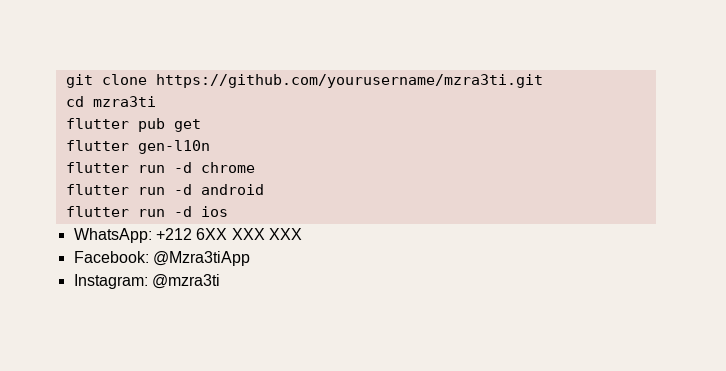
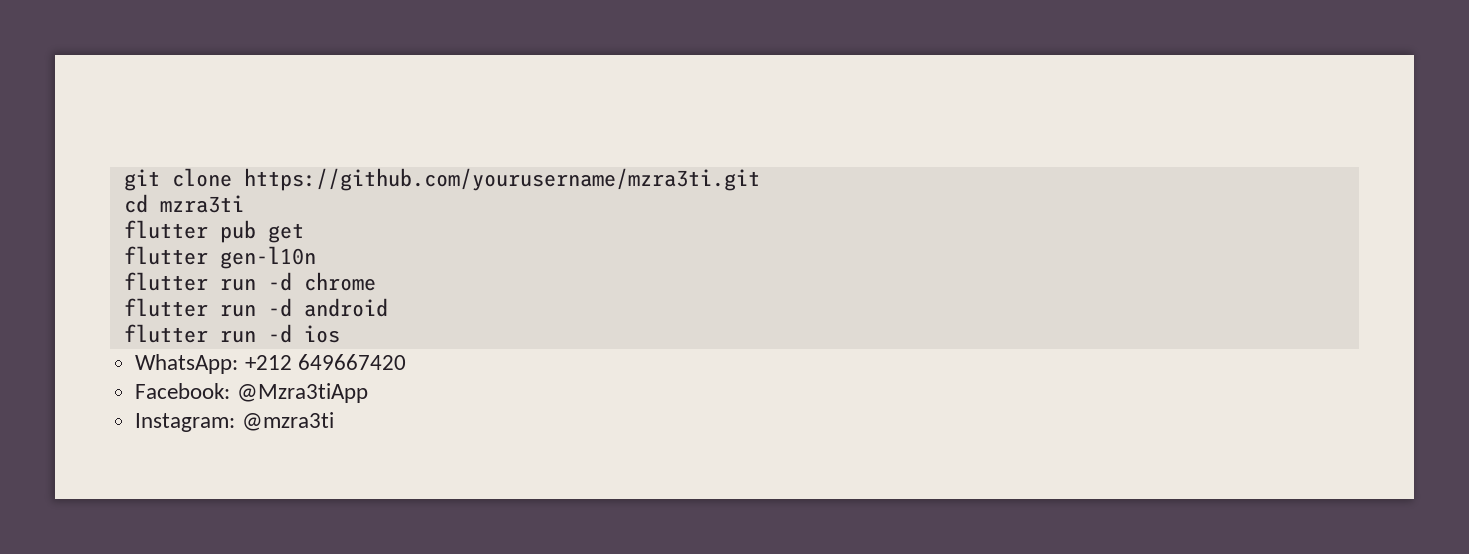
- WhatsApp: +212 6XX XXX XXX
+ WhatsApp: +212 649667420

